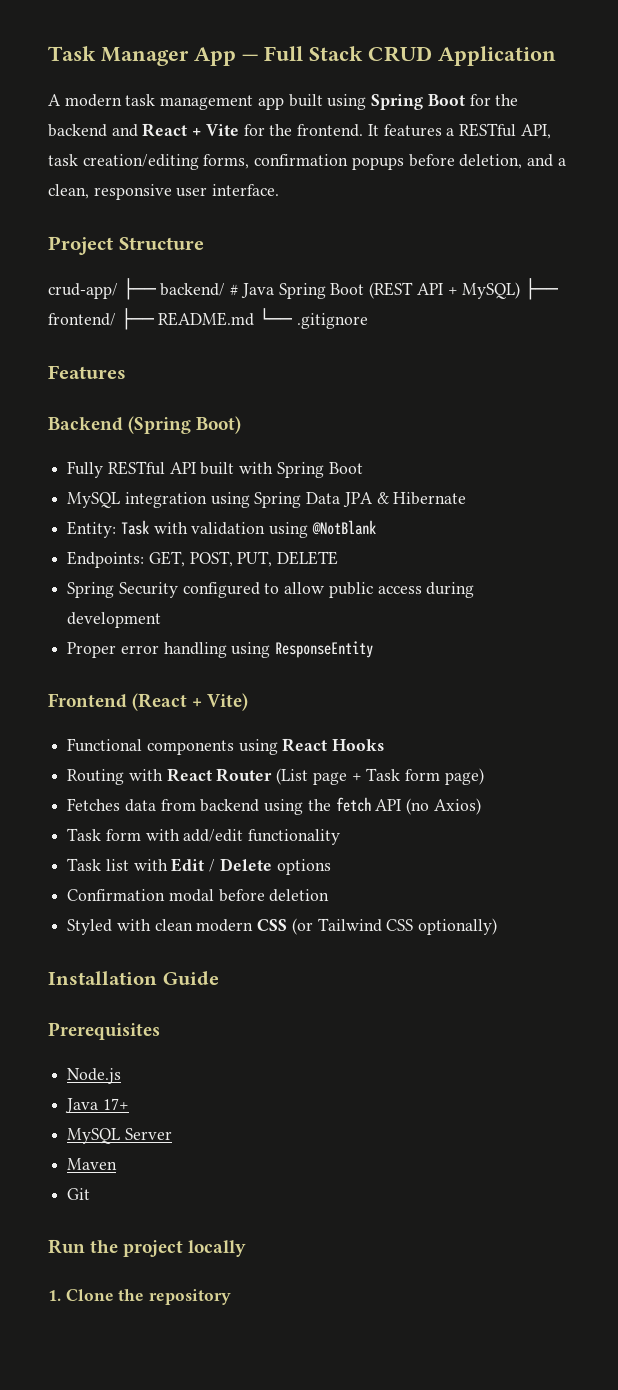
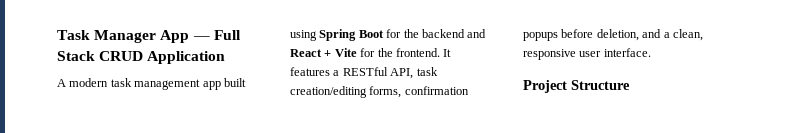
- crud-app/ ├── backend/ # Java Spring Boot (REST API + MySQL) ├── frontend/ ├── README.md └── .gitignore
- Features
- Backend (Spring Boot)
- Fully RESTful API built with Spring Boot
- MySQL integration using Spring Data JPA & Hibernate
- Entity: Task with validation using @NotBlank
- Endpoints: GET, POST, PUT, DELETE
- Spring Security configured to allow public access during development
- Proper error handling using ResponseEntity
- Frontend (React + Vite)
- Functional components using React Hooks
- Routing with React Router (List page + Task form page)
- Fetches data from backend using the fetch API (no Axios)
- Task form with add/edit functionality
- Task list with Edit / Delete options
- Confirmation modal before deletion
- Styled with clean modern CSS (or Tailwind CSS optionally)
- Installation Guide
- Prerequisites
- Node.js
- Java 17+
- MySQL Server
- Maven
- Git
- Run the project locally
- 1. Clone the repository

